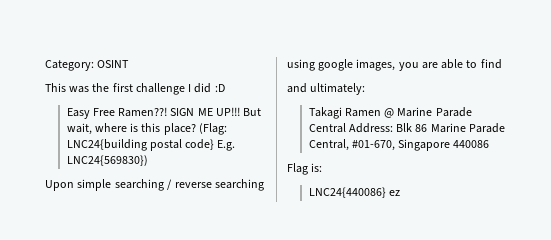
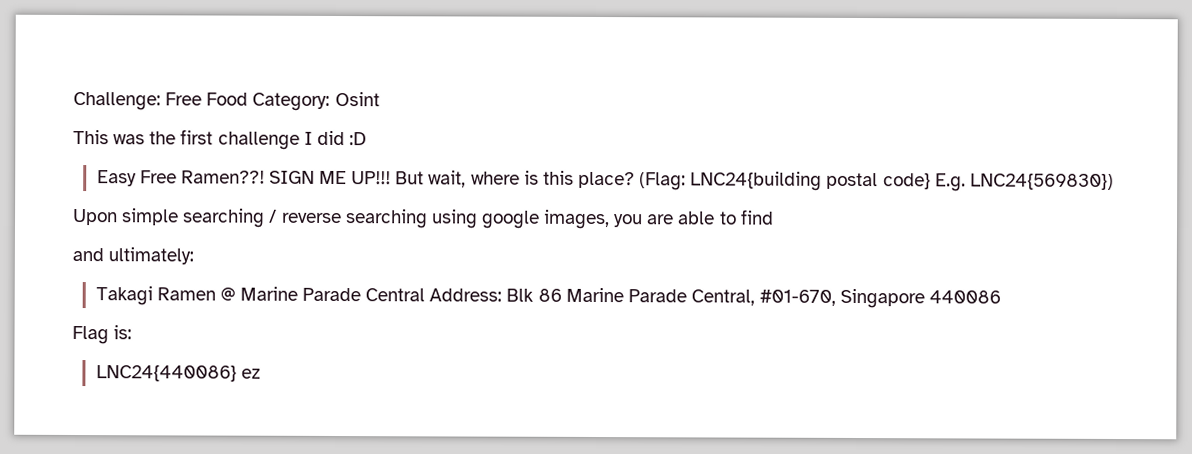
- Category: OSINT
+ Challenge: Free Food Category: Osint

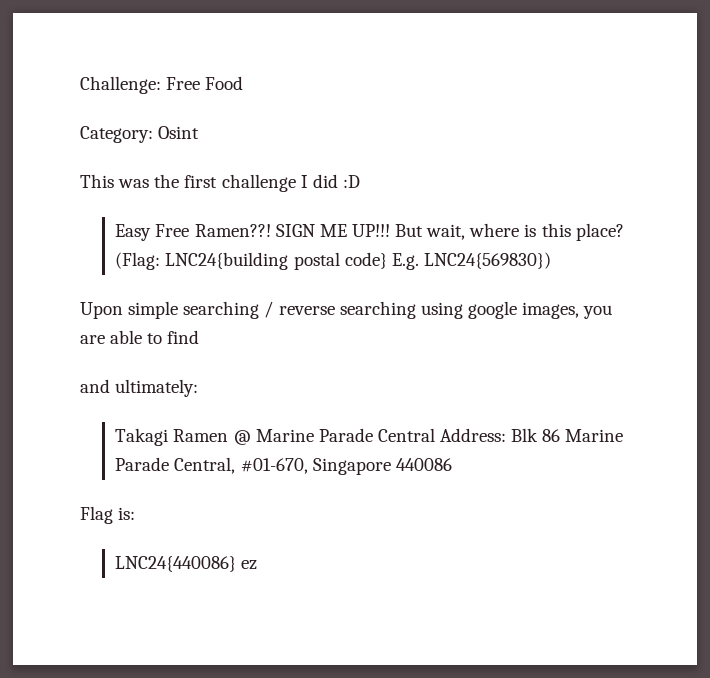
- Challenge: Free Food Category: Osint
+ Challenge: Free Food
+ Category: Osint

